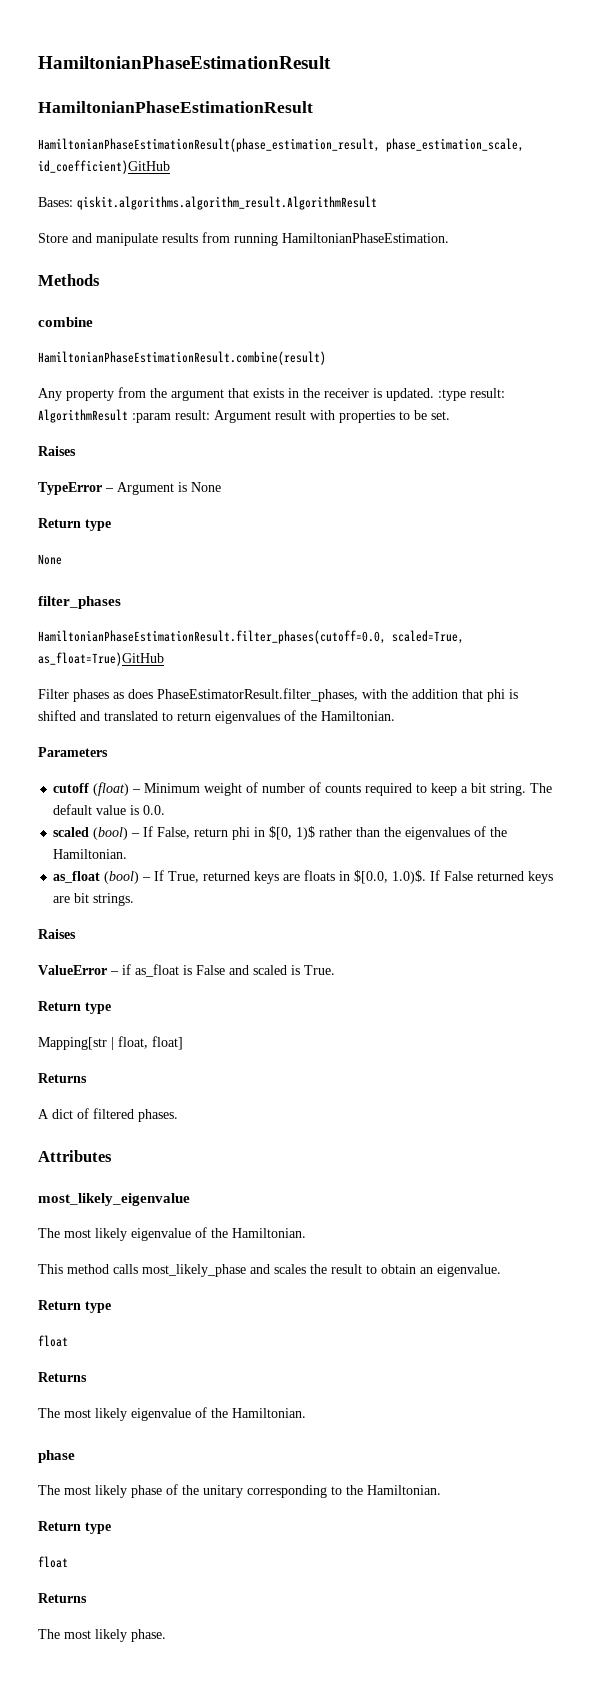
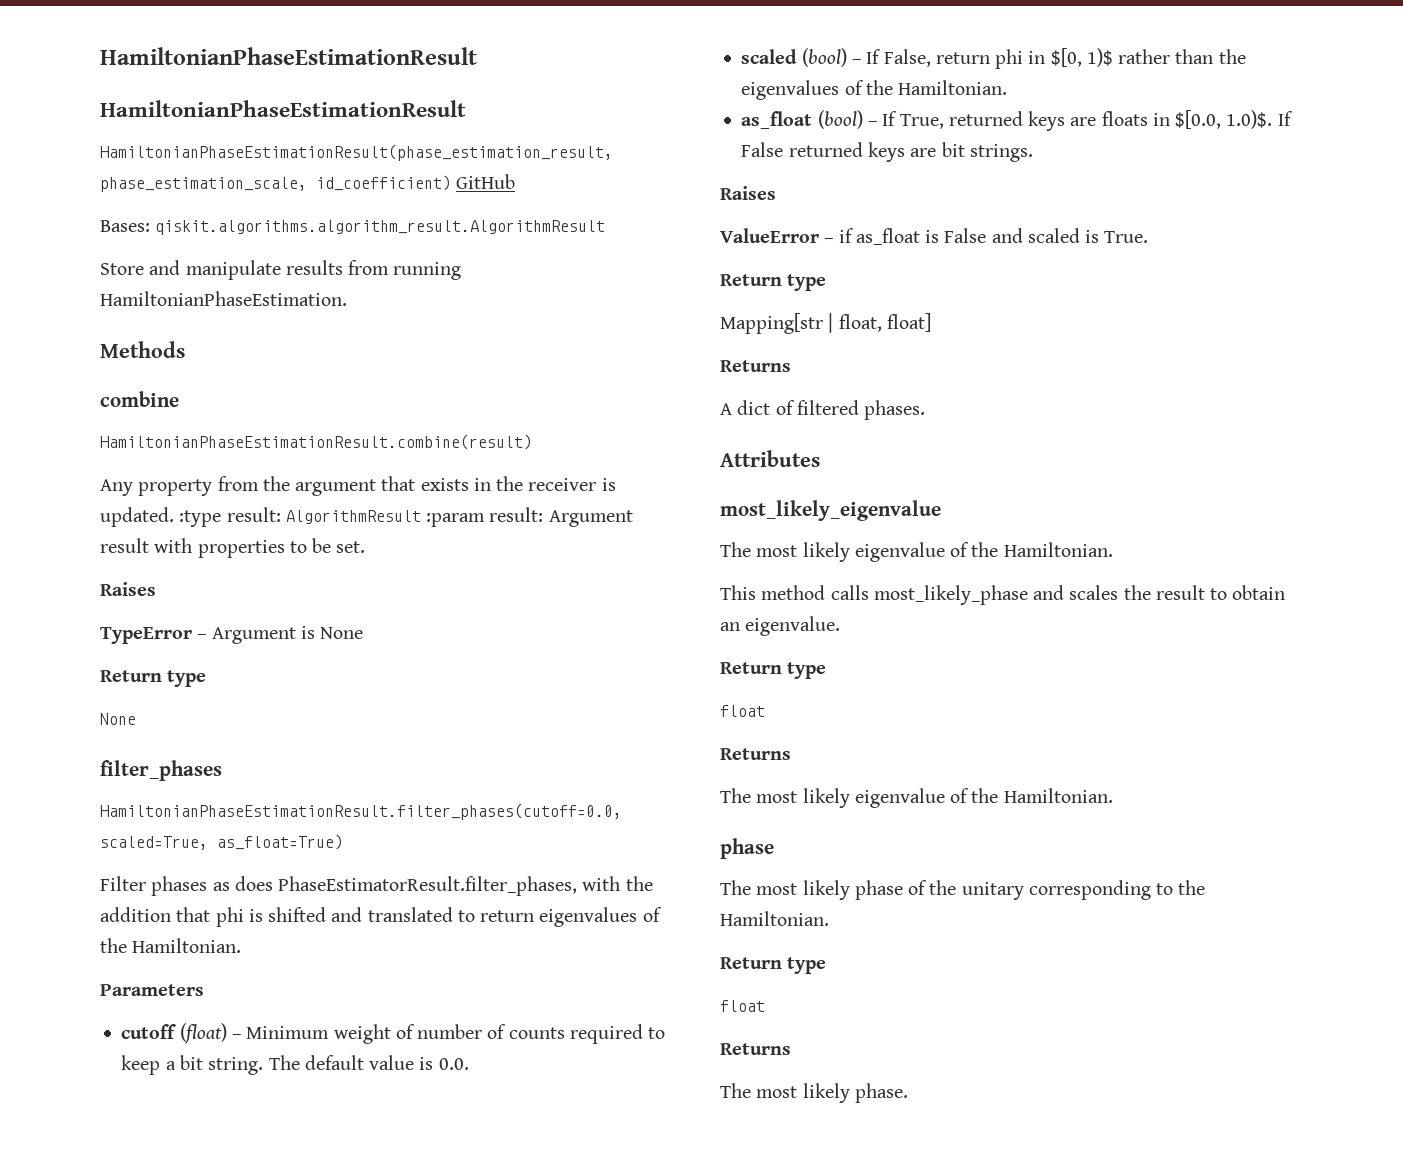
- HamiltonianPhaseEstimationResult(phase_estimation_result, phase_estimation_scale, id_coefficient)GitHub
+ HamiltonianPhaseEstimationResult(phase_estimation_result, phase_estimation_scale, id_coefficient) GitHub
- HamiltonianPhaseEstimationResult.filter_phases(cutoff=0.0, scaled=True, as_float=True)GitHub
+ HamiltonianPhaseEstimationResult.filter_phases(cutoff=0.0, scaled=True, as_float=True)

